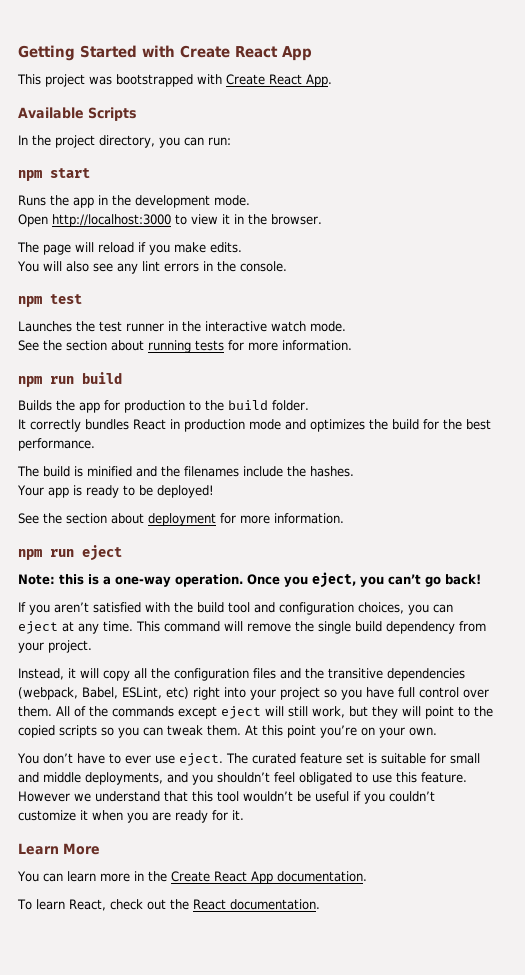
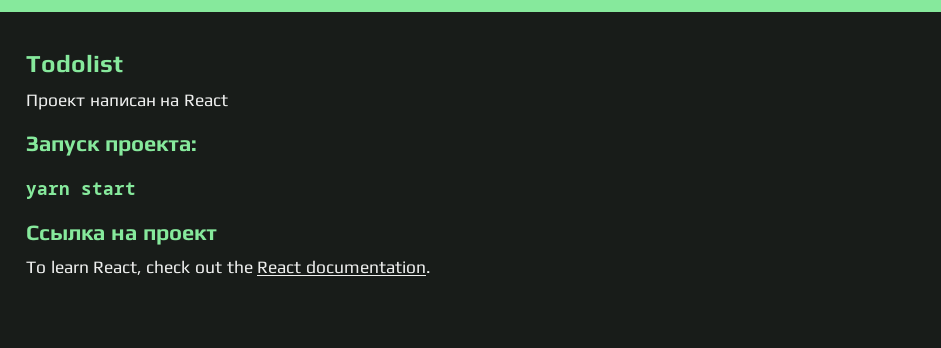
- Getting Started with Create React App
- This project was bootstrapped with Create React App.
- Available Scripts
- In the project directory, you can run:
- npm start
- Runs the app in the development mode.
- Open http://localhost:3000 to view it in the browser.
- The page will reload if you make edits.
- You will also see any lint errors in the console.
- npm test
- Launches the test runner in the interactive watch mode.
- See the section about running tests for more information.
- npm run build
- Builds the app for production to the build folder.
- It correctly bundles React in production mode and optimizes the build for the best performance.
- The build is minified and the filenames include the hashes.
- Your app is ready to be deployed!
- See the section about deployment for more information.
- npm run eject
- Note: this is a one-way operation. Once you eject, you can’t go back!
- If you aren’t satisfied with the build tool and configuration choices, you can eject at any time. This command will remove the single build dependency from your project.
- Instead, it will copy all the configuration files and the transitive dependencies (webpack, Babel, ESLint, etc) right into your project so you have full control over them. All of the commands except eject will still work, but they will point to the copied scripts so you can tweak them. At this point you’re on your own.
- You don’t have to ever use eject. The curated feature set is suitable for small and middle deployments, and you shouldn’t feel obligated to use this feature. However we understand that this tool wouldn’t be useful if you couldn’t customize it when you are ready for it.
- Learn More
- You can learn more in the Create React App documentation.
+ Todolist
+ Проект написан на React
+ Запуск проекта:
+ yarn start
+ Ссылка на проект

